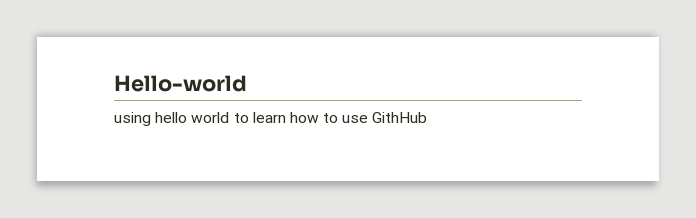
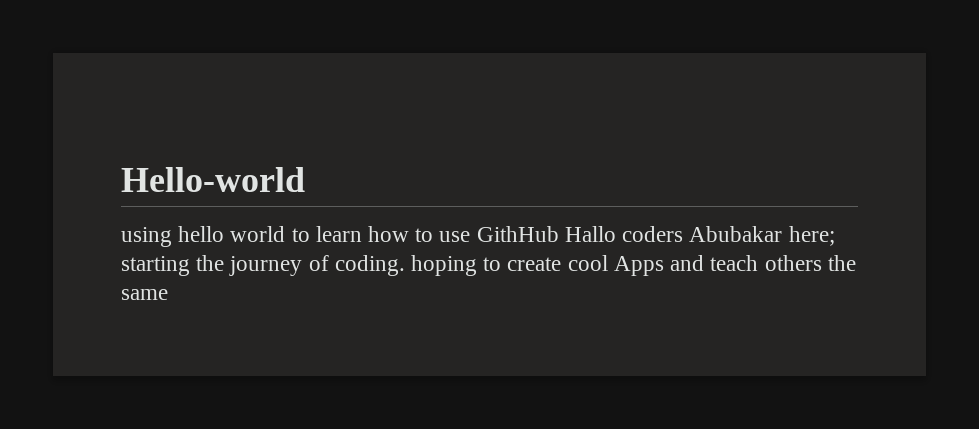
- using hello world to learn how to use GithHub
+ using hello world to learn how to use GithHub Hallo coders Abubakar here; starting the journey of coding. hoping to create cool Apps and teach others the same

